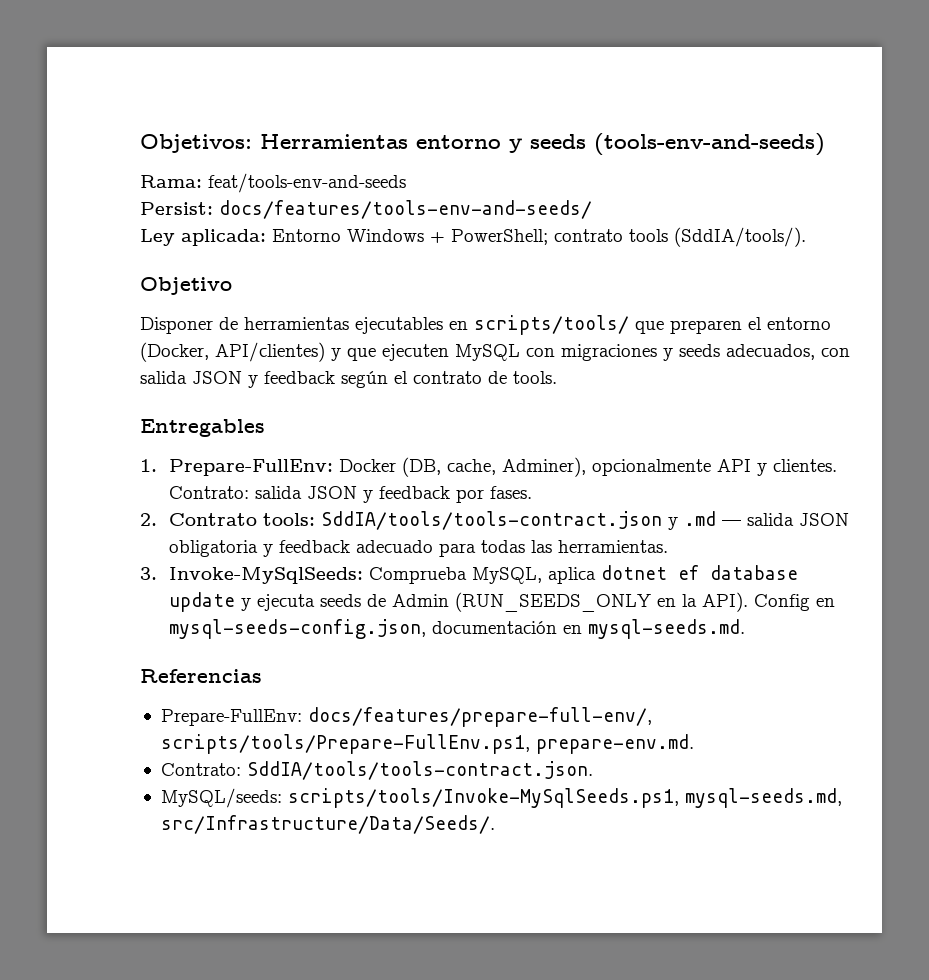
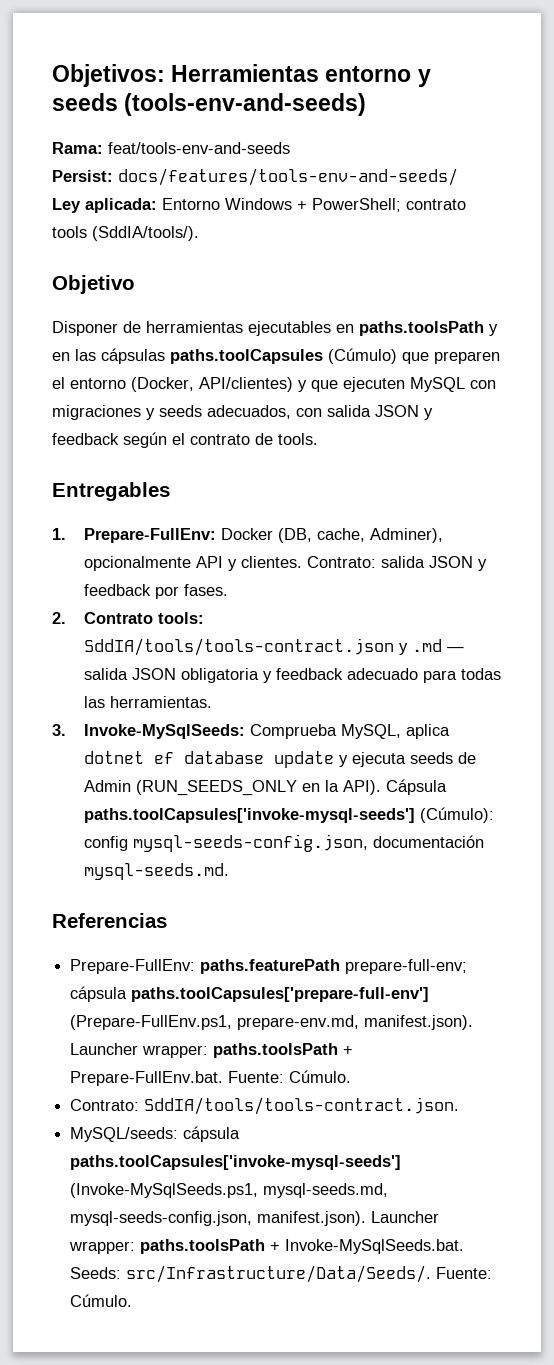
- Disponer de herramientas ejecutables en scripts/tools/ que preparen el entorno (Docker, API/clientes) y que ejecuten MySQL con migraciones y seeds adecuados, con salida JSON y feedback según el contrato de tools.
+ Disponer de herramientas ejecutables en paths.toolsPath y en las cápsulas paths.toolCapsules (Cúmulo) que preparen el entorno (Docker, API/clientes) y que ejecuten MySQL con migraciones y seeds adecuados, con salida JSON y feedback según el contrato de tools.
- Config en mysql-seeds-config.json, documentación en mysql-seeds.md.
+ Cápsula paths.toolCapsules['invoke-mysql-seeds'] (Cúmulo): config mysql-seeds-config.json, documentación mysql-seeds.md.
- Prepare-FullEnv: docs/features/prepare-full-env/, scripts/tools/Prepare-FullEnv.ps1, prepare-env.md.
+ Prepare-FullEnv: paths.featurePath prepare-full-env; cápsula paths.toolCapsules['prepare-full-env'] (Prepare-FullEnv.ps1, prepare-env.md, manifest.json). Launcher wrapper: paths.toolsPath + Prepare-FullEnv.bat. Fuente: Cúmulo.
  Contrato: SddIA/tools/tools-contract.json.
- MySQL/seeds: scripts/tools/Invoke-MySqlSeeds.ps1, mysql-seeds.md, src/Infrastructure/Data/Seeds/.
+ MySQL/seeds: cápsula paths.toolCapsules['invoke-mysql-seeds'] (Invoke-MySqlSeeds.ps1, mysql-seeds.md, mysql-seeds-config.json, manifest.json). Launcher wrapper: paths.toolsPath + Invoke-MySqlSeeds.bat. Seeds: src/Infrastructure/Data/Seeds/. Fuente: Cúmulo.

